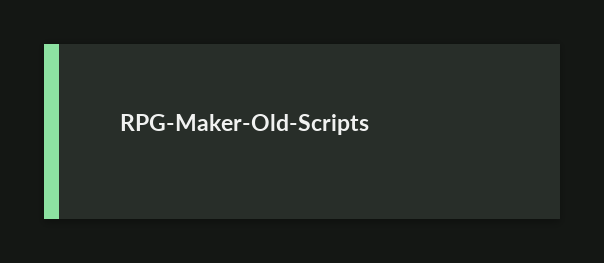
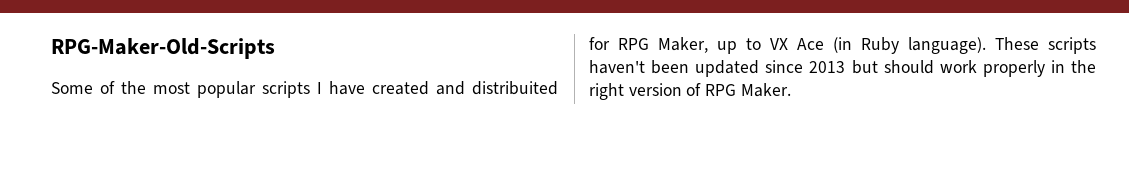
+ Some of the most popular scripts I have created and distribuited for RPG Maker, up to VX Ace (in Ruby language). These scripts haven't been updated since 2013 but should work properly in the right version of RPG Maker.

